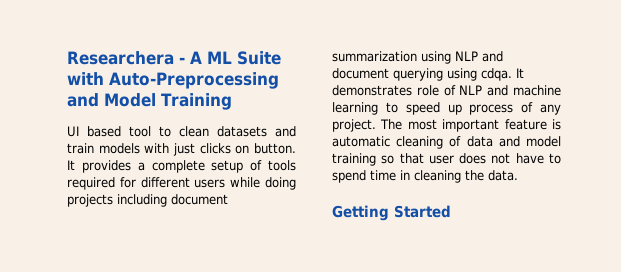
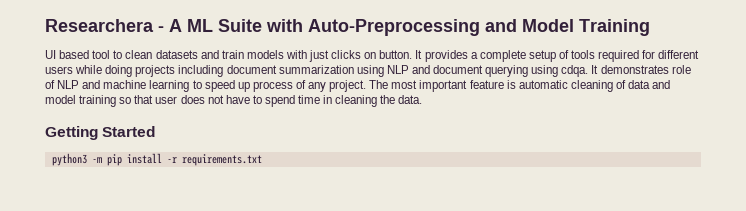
+ python3 -m pip install -r requirements.txt

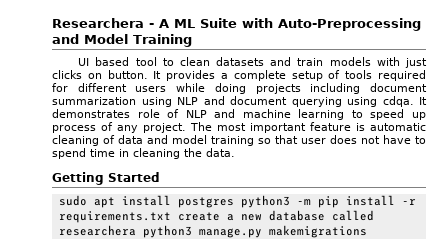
- python3 -m pip install -r requirements.txt
+ sudo apt install postgres python3 -m pip install -r requirements.txt create a new database called researchera python3 manage.py makemigrations

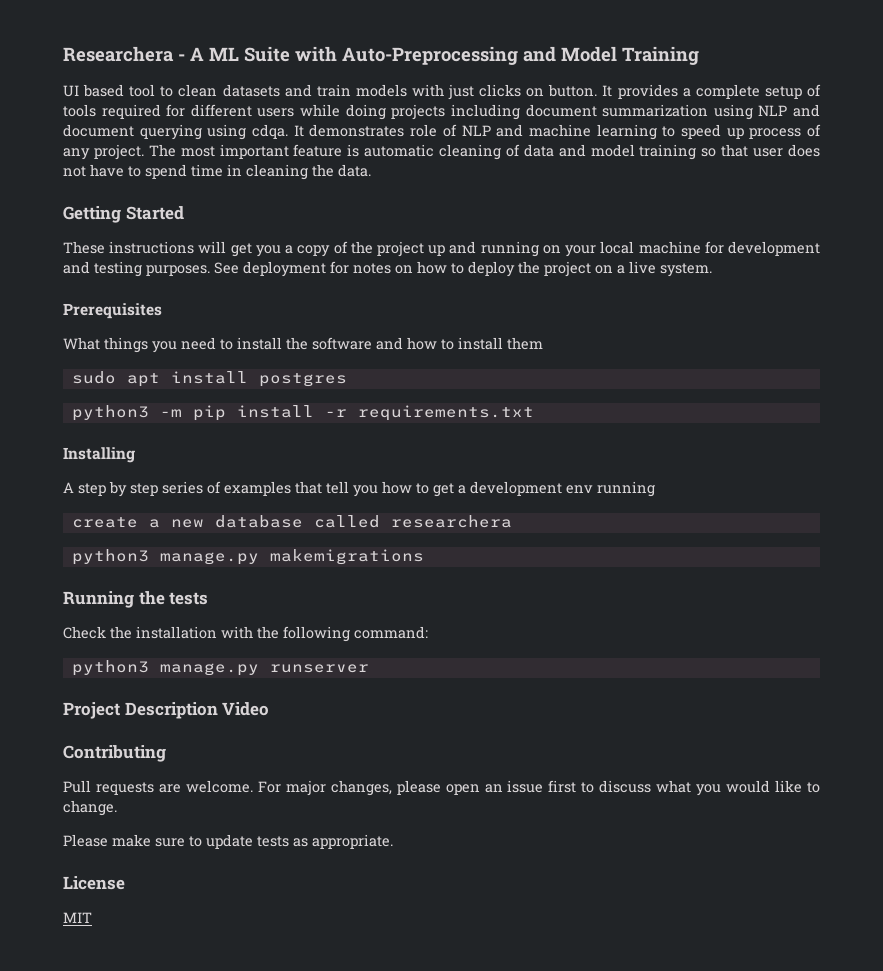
+ These instructions will get you a copy of the project up and running on your local machine for development and testing purposes. See deployment for notes on how to deploy the project on a live system.
+ Prerequisites
+ What things you need to install the software and how to install them
- sudo apt install postgres python3 -m pip install -r requirements.txt create a new database called researchera python3 manage.py makemigrations
+ sudo apt install postgres
+ python3 -m pip install -r requirements.txt
+ Installing
+ A step by step series of examples that tell you how to get a development env running
+ create a new database called researchera
+ python3 manage.py makemigrations
+ Running the tests
+ Check the installation with the following command:
+ python3 manage.py runserver
+ Project Description Video
+ Contributing
+ Pull requests are welcome. For major changes, please open an issue first to discuss what you would like to change.
+ Please make sure to update tests as appropriate.
+ License
+ MIT

